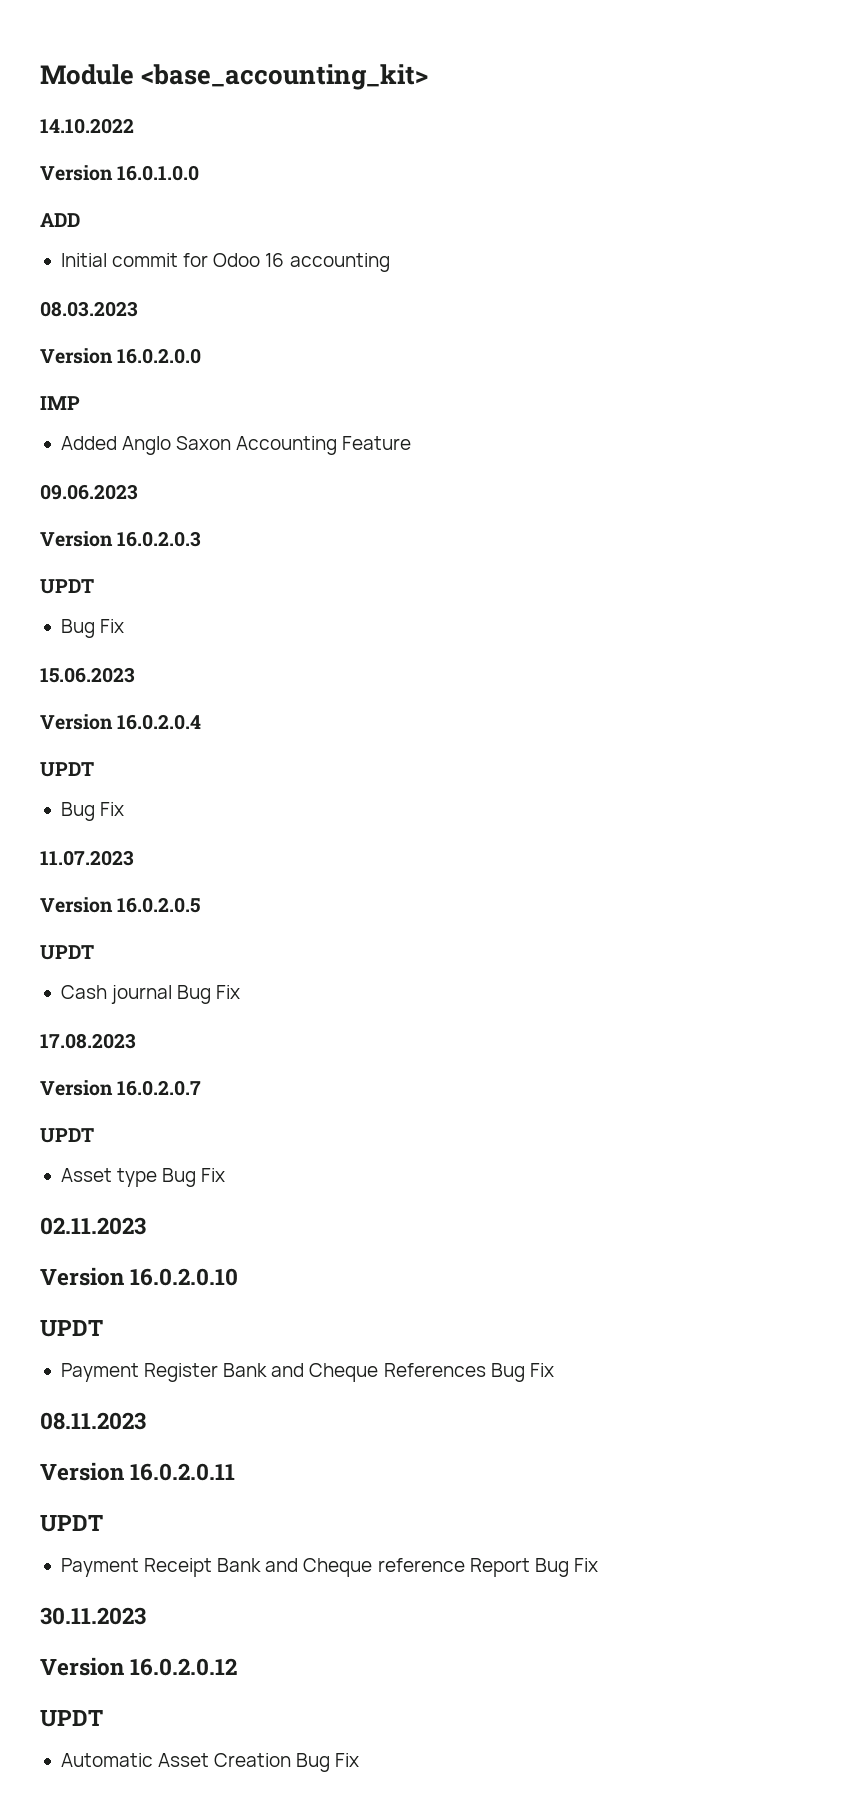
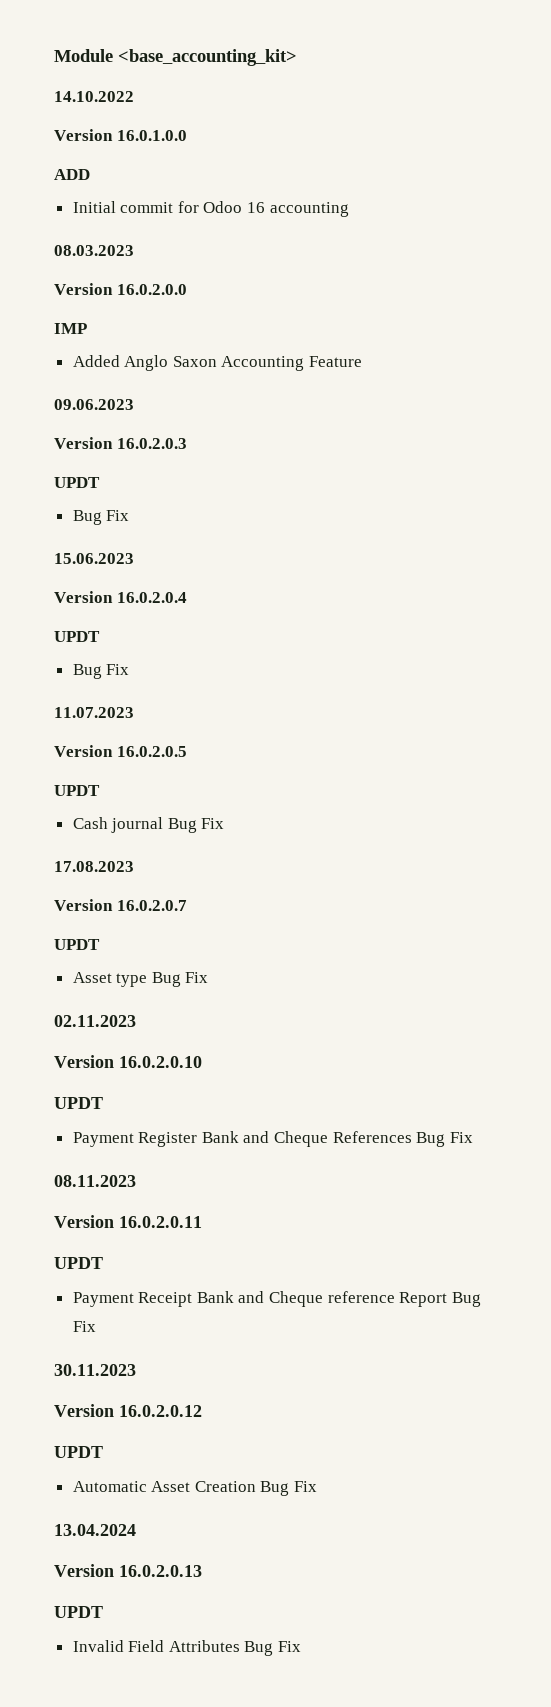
+ 13.04.2024
+ Version 16.0.2.0.13
+ UPDT
+ Invalid Field Attributes Bug Fix

